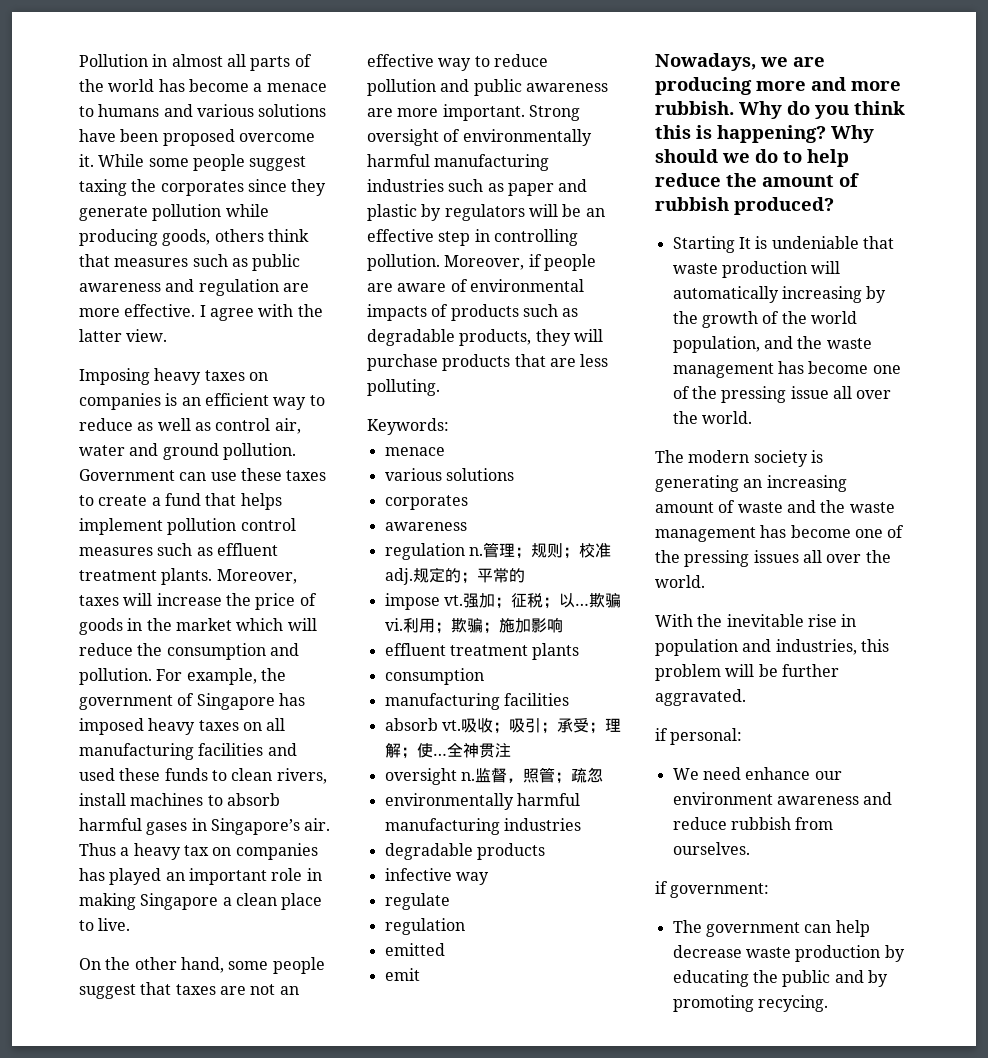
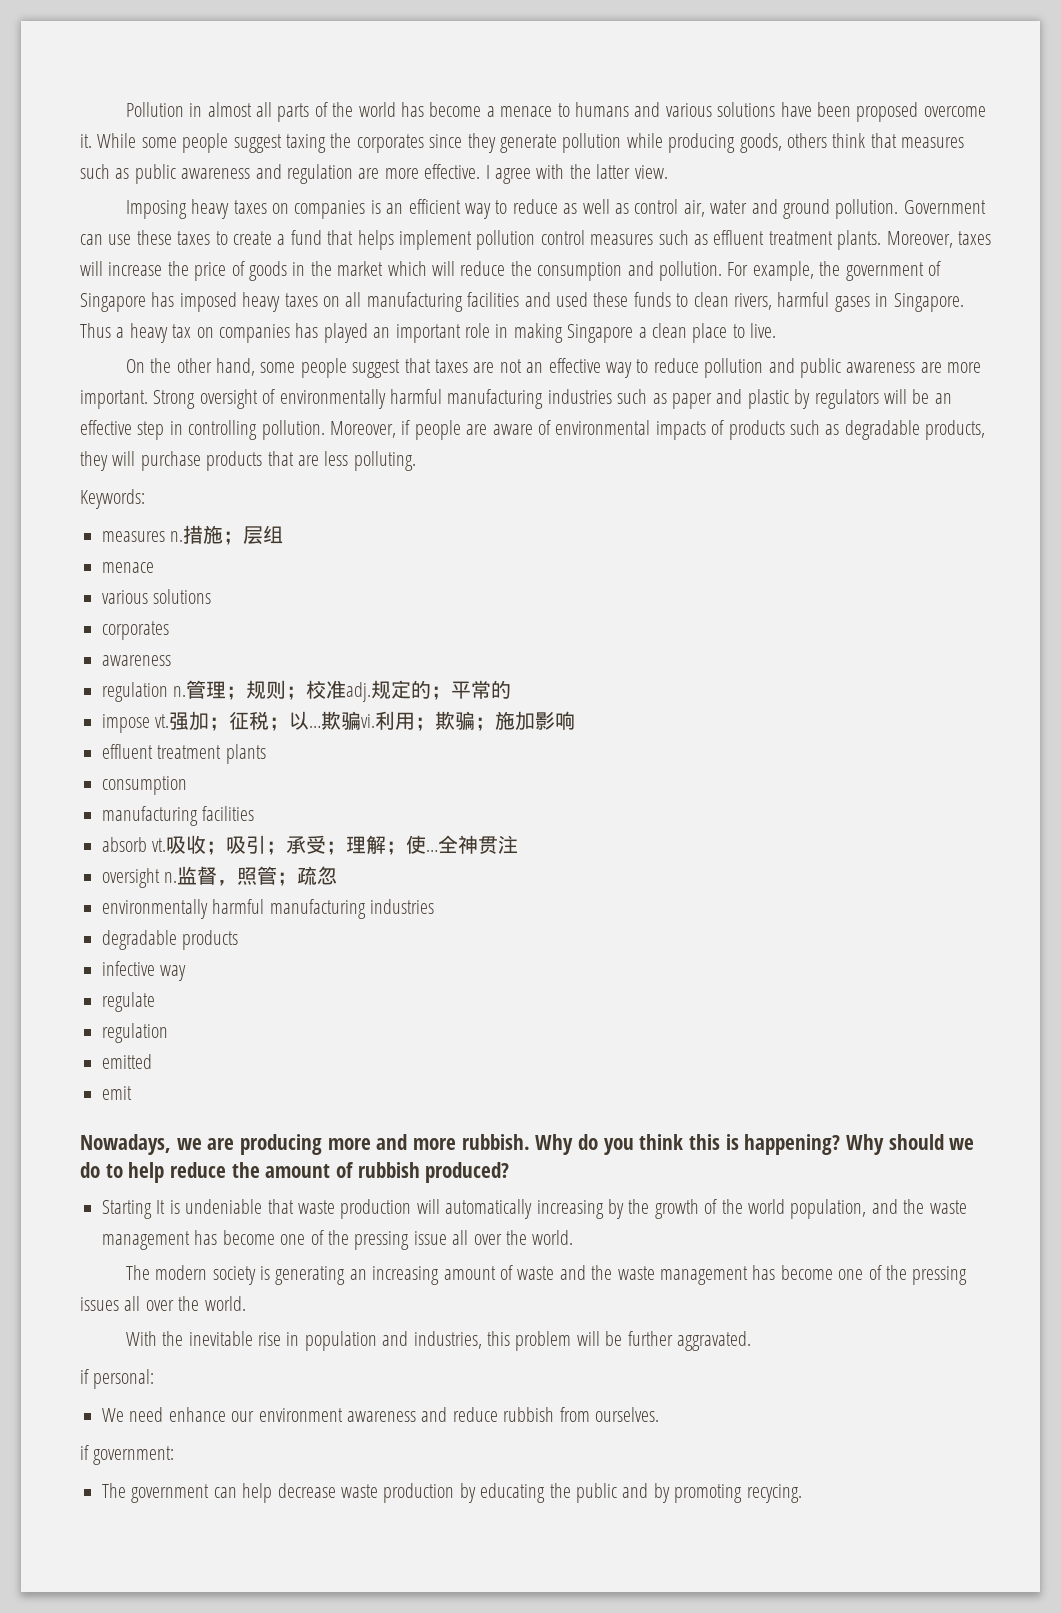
- For example, the government of Singapore has imposed heavy taxes on all manufacturing facilities and used these funds to clean rivers, install machines to absorb harmful gases in Singapore’s air.
+ For example, the government of Singapore has imposed heavy taxes on all manufacturing facilities and used these funds to clean rivers, harmful gases in Singapore.
+ measures n.措施；层组

